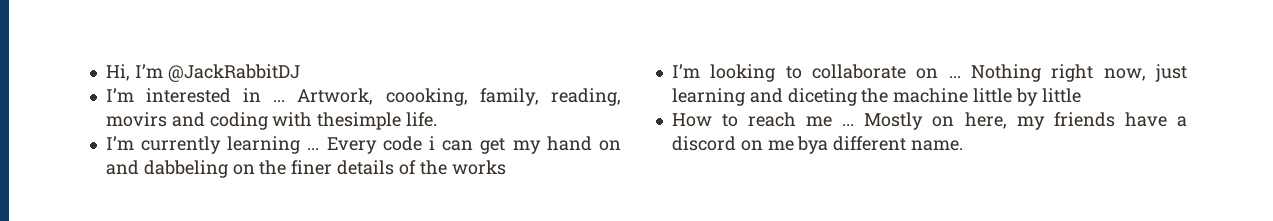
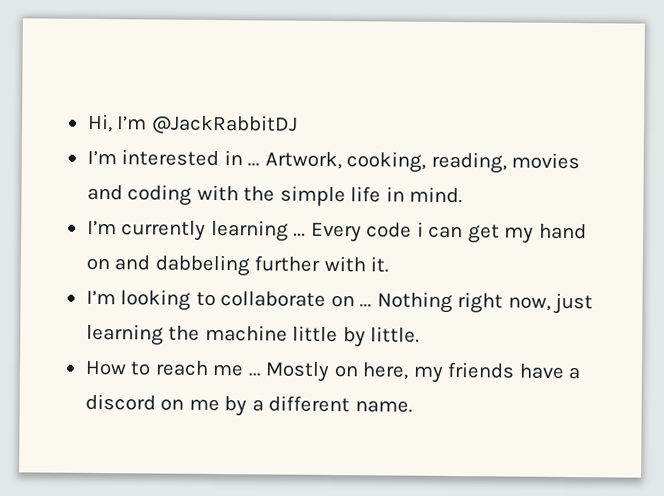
- Artwork, coooking, family, reading, movirs and coding with thesimple life.
+ Artwork, cooking, reading, movies and coding with the simple life in mind.
- Every code i can get my hand on and dabbeling on the finer details of the works
+ Every code i can get my hand on and dabbeling further with it.
- Nothing right now, just learning and diceting the machine little by little
+ Nothing right now, just learning the machine little by little.
- Mostly on here, my friends have a discord on me bya different name.
+ Mostly on here, my friends have a discord on me by a different name.

